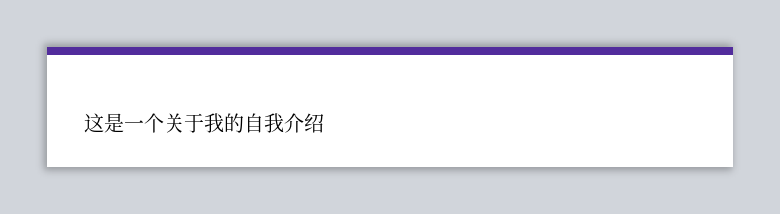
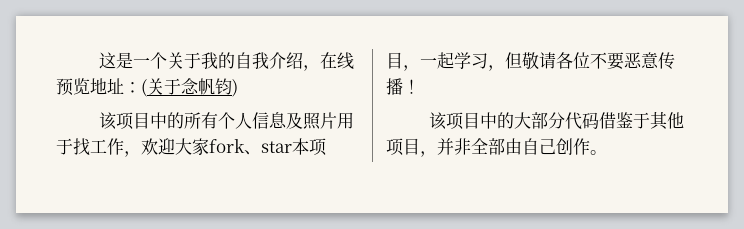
- 这是一个关于我的自我介绍
+ 这是一个关于我的自我介绍，在线预览地址：(关于念帆钧)
+ 该项目中的所有个人信息及照片用于找工作，欢迎大家fork、star本项目，一起学习，但敬请各位不要恶意传播！
+ 该项目中的大部分代码借鉴于其他项目，并非全部由自己创作。

